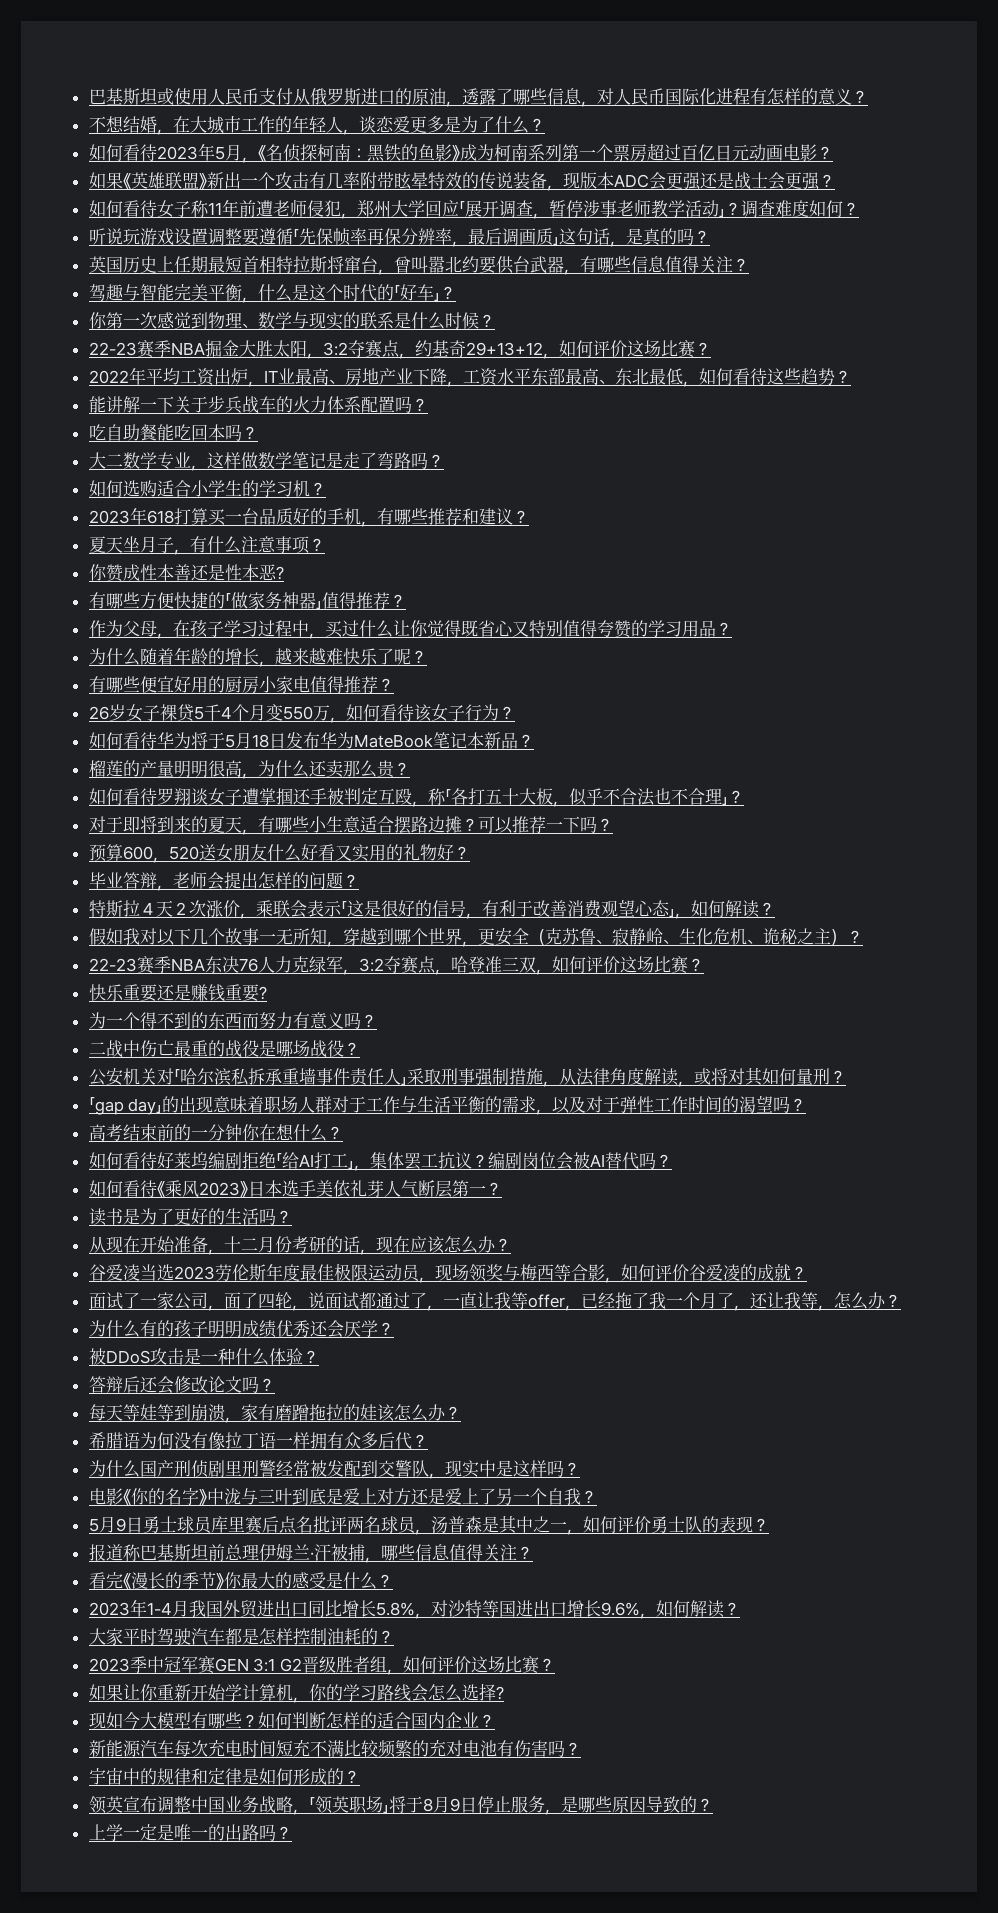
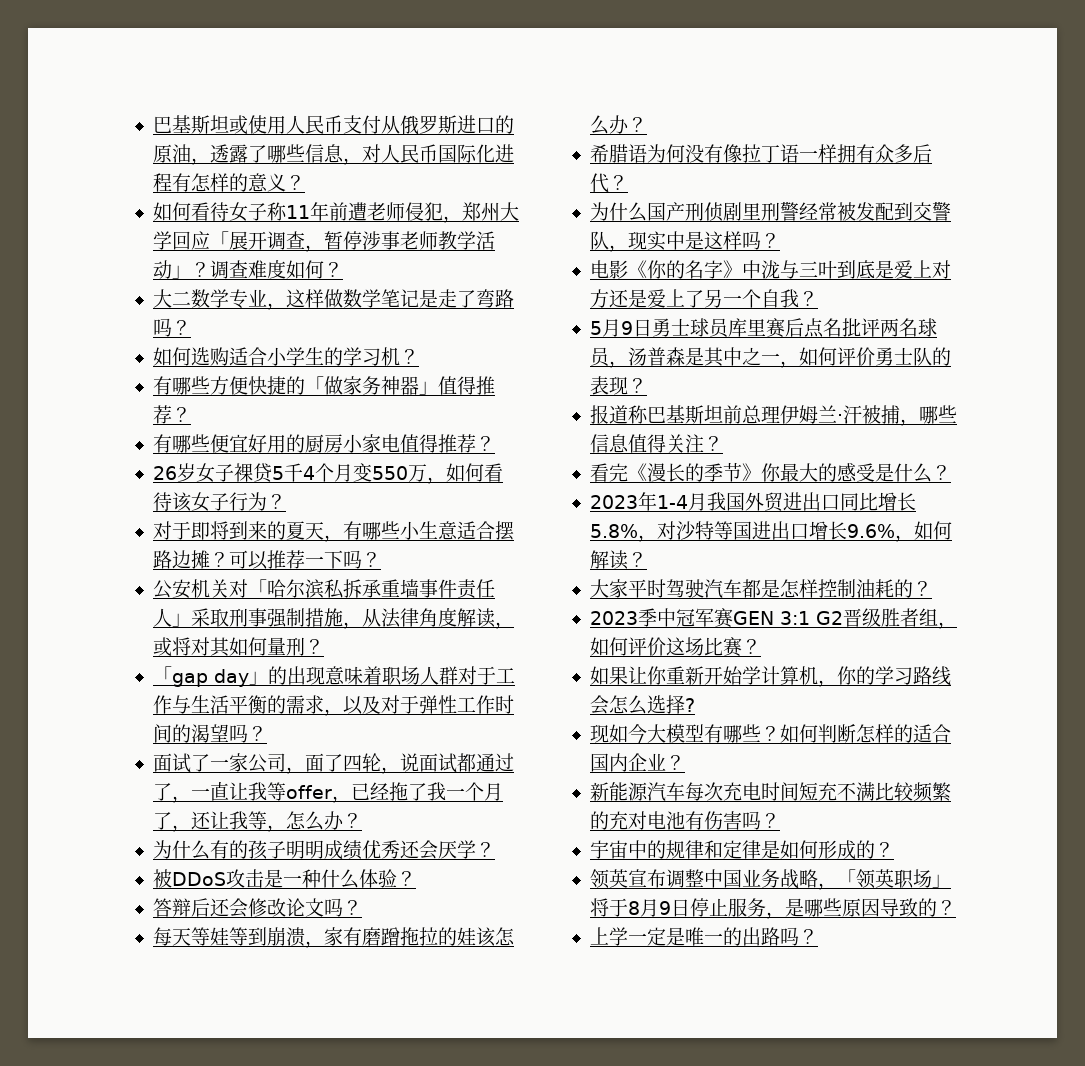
- 不想结婚，在大城市工作的年轻人，谈恋爱更多是为了什么？
- 如何看待2023年5月，《名侦探柯南：黑铁的鱼影》成为柯南系列第一个票房超过百亿日元动画电影？
- 如果《英雄联盟》新出一个攻击有几率附带眩晕特效的传说装备，现版本ADC会更强还是战士会更强？
- 听说玩游戏设置调整要遵循「先保帧率再保分辨率，最后调画质」这句话，是真的吗？
- 英国历史上任期最短首相特拉斯将窜台，曾叫嚣北约要供台武器，有哪些信息值得关注？
- 驾趣与智能完美平衡，什么是这个时代的「好车」？
- 你第一次感觉到物理、数学与现实的联系是什么时候？
- 22-23赛季NBA掘金大胜太阳，3:2夺赛点，约基奇29+13+12，如何评价这场比赛？
- 2022年平均工资出炉，IT业最高、房地产业下降，工资水平东部最高、东北最低，如何看待这些趋势？
- 能讲解一下关于步兵战车的火力体系配置吗？
- 吃自助餐能吃回本吗？
- 2023年618打算买一台品质好的手机，有哪些推荐和建议？
- 夏天坐月子，有什么注意事项？
- 你赞成性本善还是性本恶?
- 作为父母，在孩子学习过程中，买过什么让你觉得既省心又特别值得夸赞的学习用品？
- 为什么随着年龄的增长，越来越难快乐了呢？
- 如何看待华为将于5月18日发布华为MateBook笔记本新品？
- 榴莲的产量明明很高，为什么还卖那么贵？
- 如何看待罗翔谈女子遭掌掴还手被判定互殴，称「各打五十大板，似乎不合法也不合理」？
- 预算600，520送女朋友什么好看又实用的礼物好？
- 毕业答辩，老师会提出怎样的问题？
- 特斯拉４天２次涨价，乘联会表示「这是很好的信号，有利于改善消费观望心态」，如何解读？
- 假如我对以下几个故事一无所知，穿越到哪个世界，更安全（克苏鲁、寂静岭、生化危机、诡秘之主）？
- 22-23赛季NBA东决76人力克绿军，3:2夺赛点，哈登准三双，如何评价这场比赛？
- 快乐重要还是赚钱重要?
- 为一个得不到的东西而努力有意义吗？
- 二战中伤亡最重的战役是哪场战役？
- 高考结束前的一分钟你在想什么？
- 如何看待好莱坞编剧拒绝「给AI打工」，集体罢工抗议？编剧岗位会被AI替代吗？
- 如何看待《乘风2023》日本选手美依礼芽人气断层第一？
- 读书是为了更好的生活吗？
- 从现在开始准备，十二月份考研的话，现在应该怎么办？
- 谷爱凌当选2023劳伦斯年度最佳极限运动员，现场领奖与梅西等合影，如何评价谷爱凌的成就？

